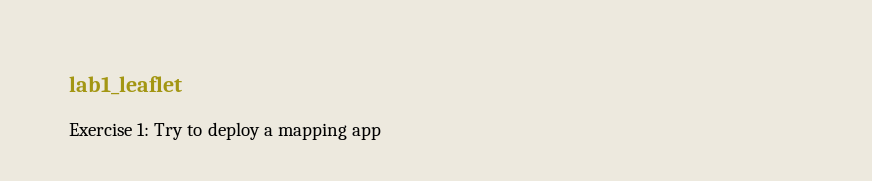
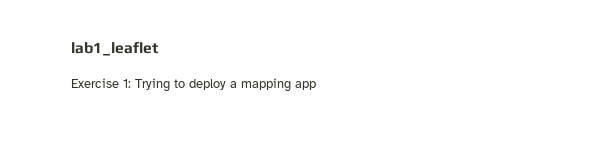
- Exercise 1: Try to deploy a mapping app
+ Exercise 1: Trying to deploy a mapping app

